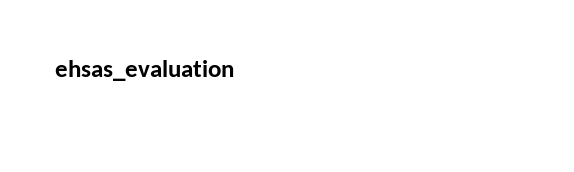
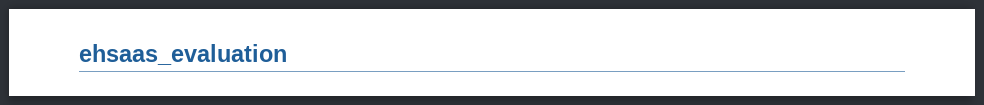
- ehsas_evaluation
+ ehsaas_evaluation

